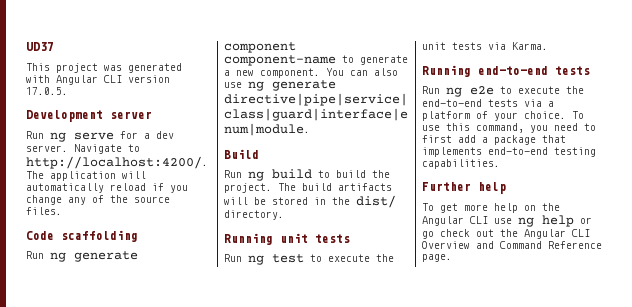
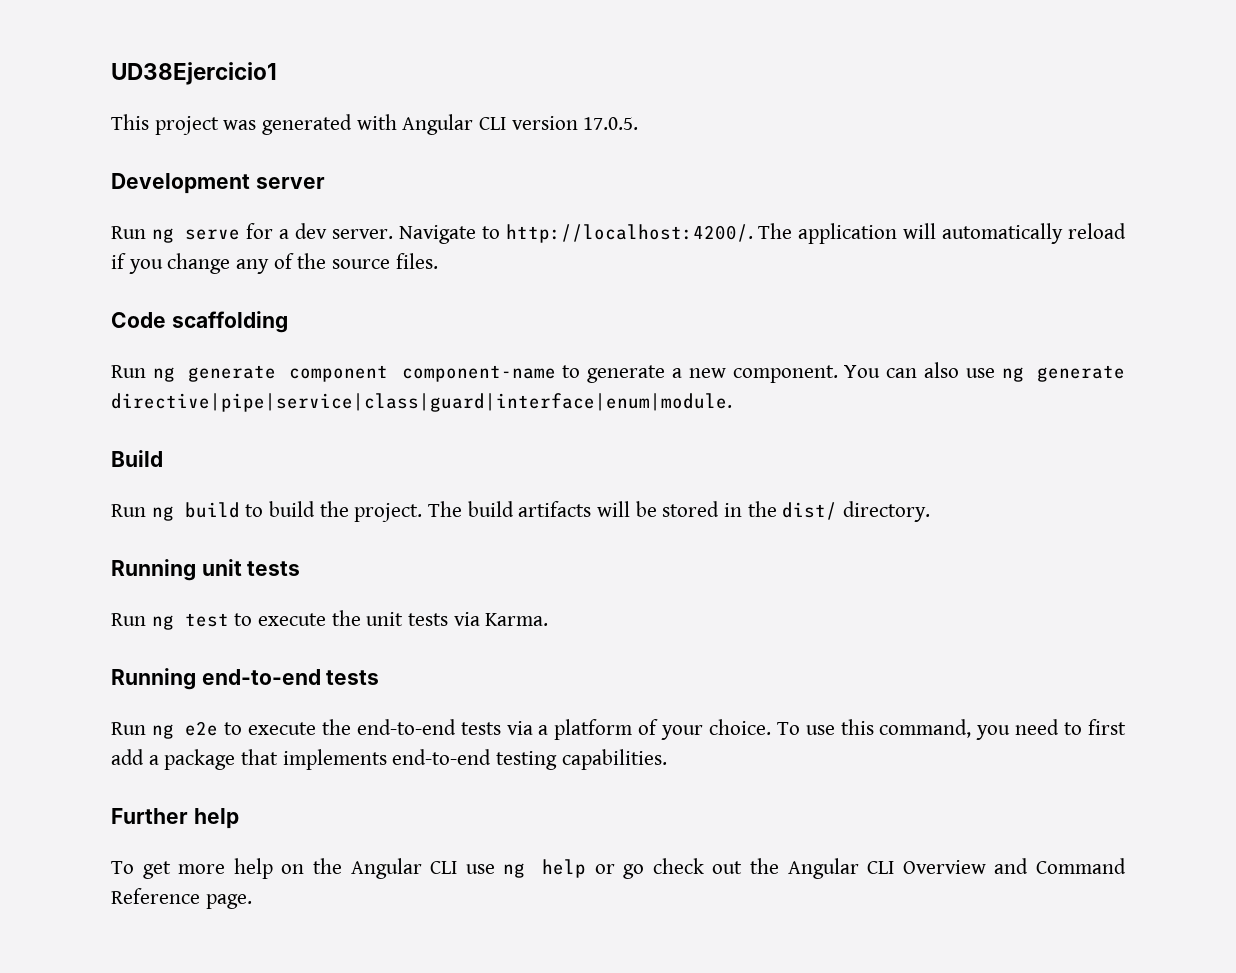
- UD37
+ UD38Ejercicio1

